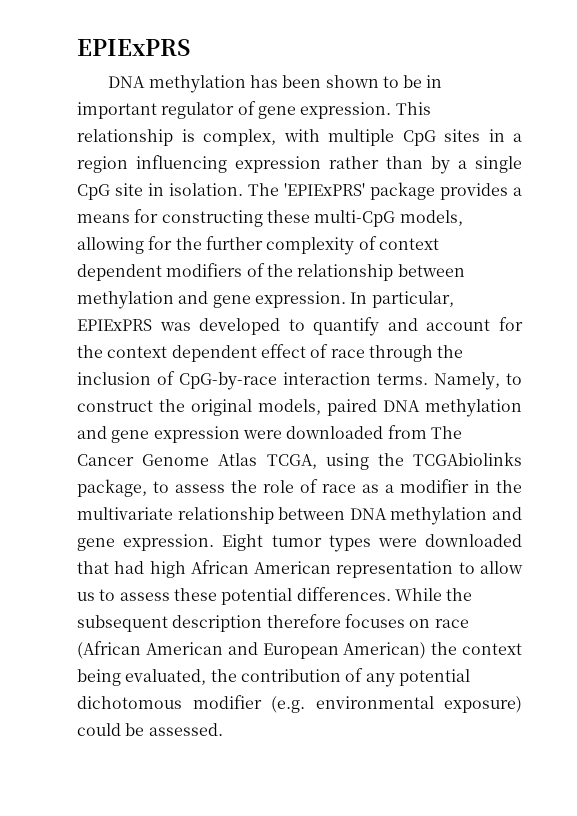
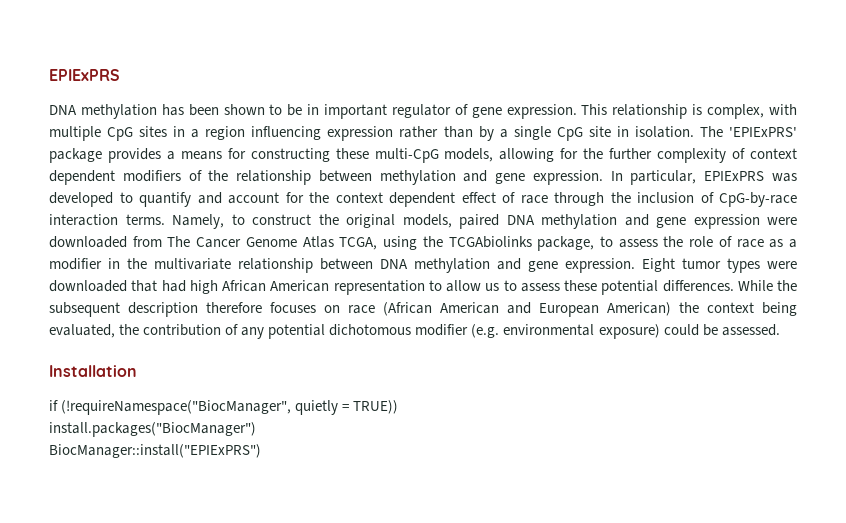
+ Installation
+ if (!requireNamespace("BiocManager", quietly = TRUE))
+ install.packages("BiocManager")
+ BiocManager::install("EPIExPRS")

